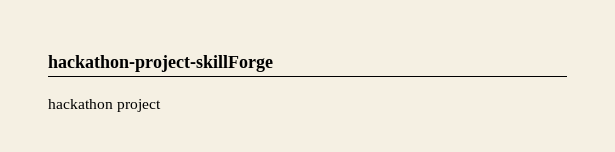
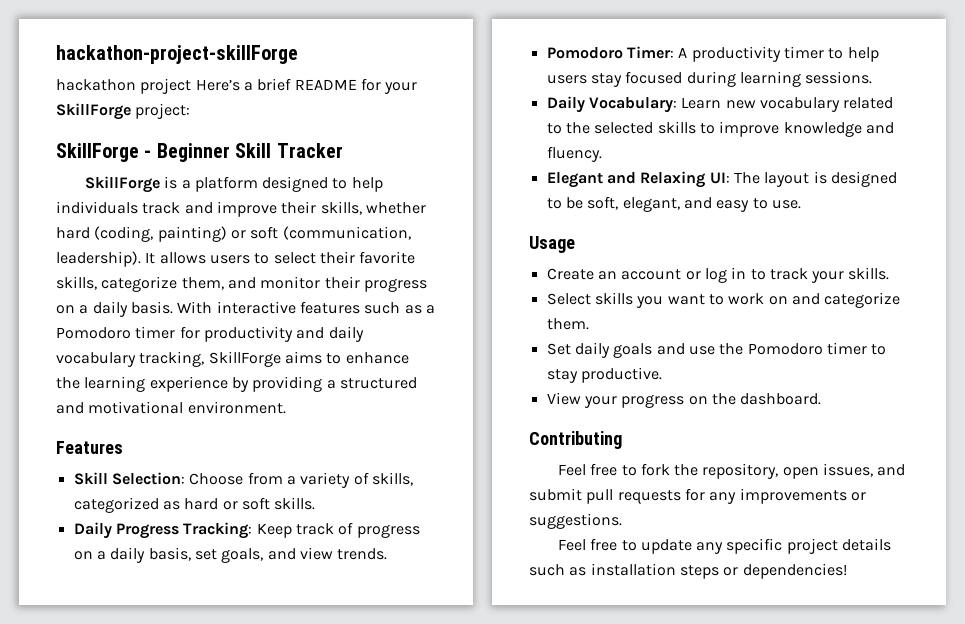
- hackathon project
+ hackathon project Here’s a brief README for your SkillForge project:
+ SkillForge - Beginner Skill Tracker
+ SkillForge is a platform designed to help individuals track and improve their skills, whether hard (coding, painting) or soft (communication, leadership). It allows users to select their favorite skills, categorize them, and monitor their progress on a daily basis. With interactive features such as a Pomodoro timer for productivity and daily vocabulary tracking, SkillForge aims to enhance the learning experience by providing a structured and motivational environment.
+ Features
+ Skill Selection: Choose from a variety of skills, categorized as hard or soft skills.
+ Daily Progress Tracking: Keep track of progress on a daily basis, set goals, and view trends.
+ Pomodoro Timer: A productivity timer to help users stay focused during learning sessions.
+ Daily Vocabulary: Learn new vocabulary related to the selected skills to improve knowledge and fluency.
+ Elegant and Relaxing UI: The layout is designed to be soft, elegant, and easy to use.
+ Usage
+ Create an account or log in to track your skills.
+ Select skills you want to work on and categorize them.
+ Set daily goals and use the Pomodoro timer to stay productive.
+ View your progress on the dashboard.
+ Contributing
+ Feel free to fork the repository, open issues, and submit pull requests for any improvements or suggestions.
+ Feel free to update any specific project details such as installation steps or dependencies!

